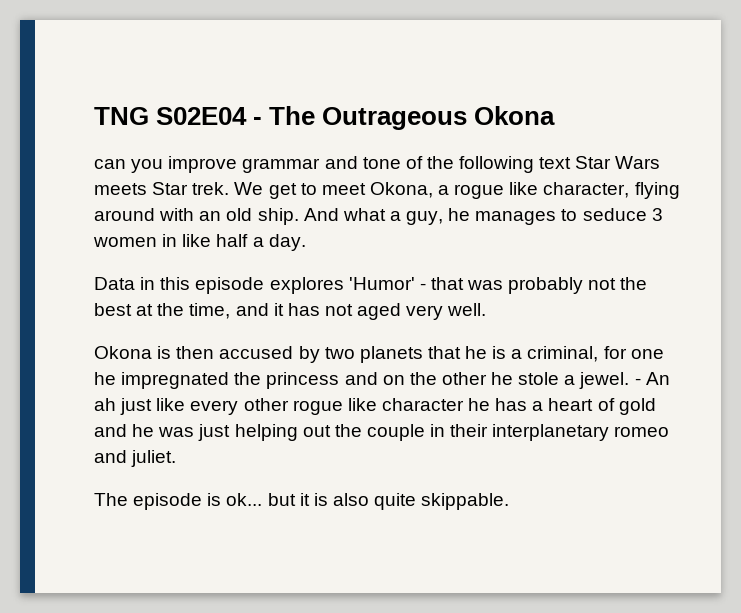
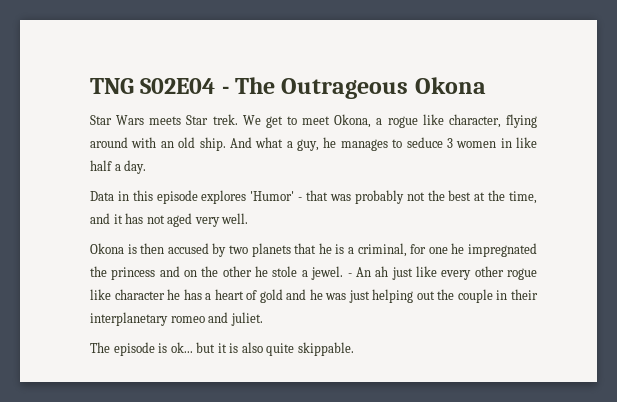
- can you improve grammar and tone of the following text Star Wars meets Star trek.
+ Star Wars meets Star trek.

